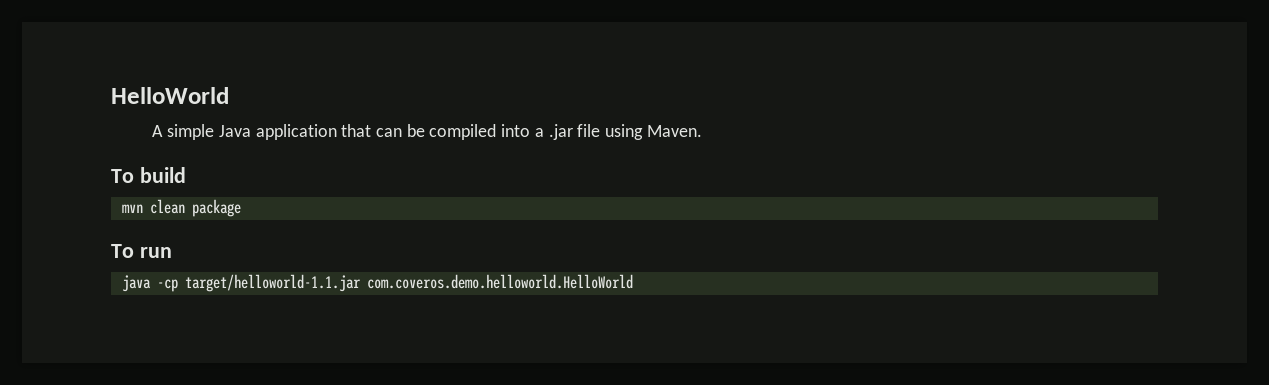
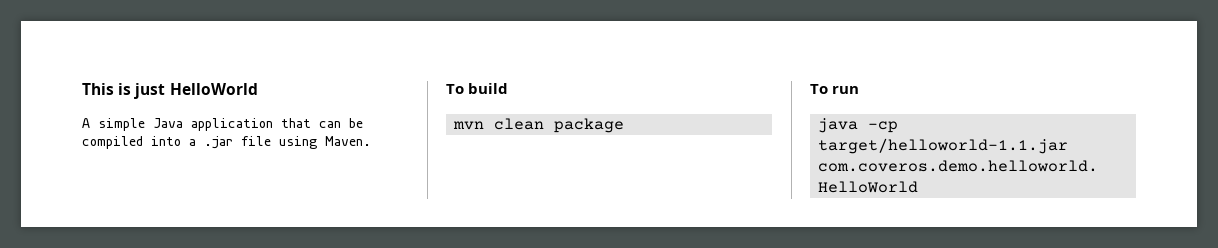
- HelloWorld
+ This is just HelloWorld

